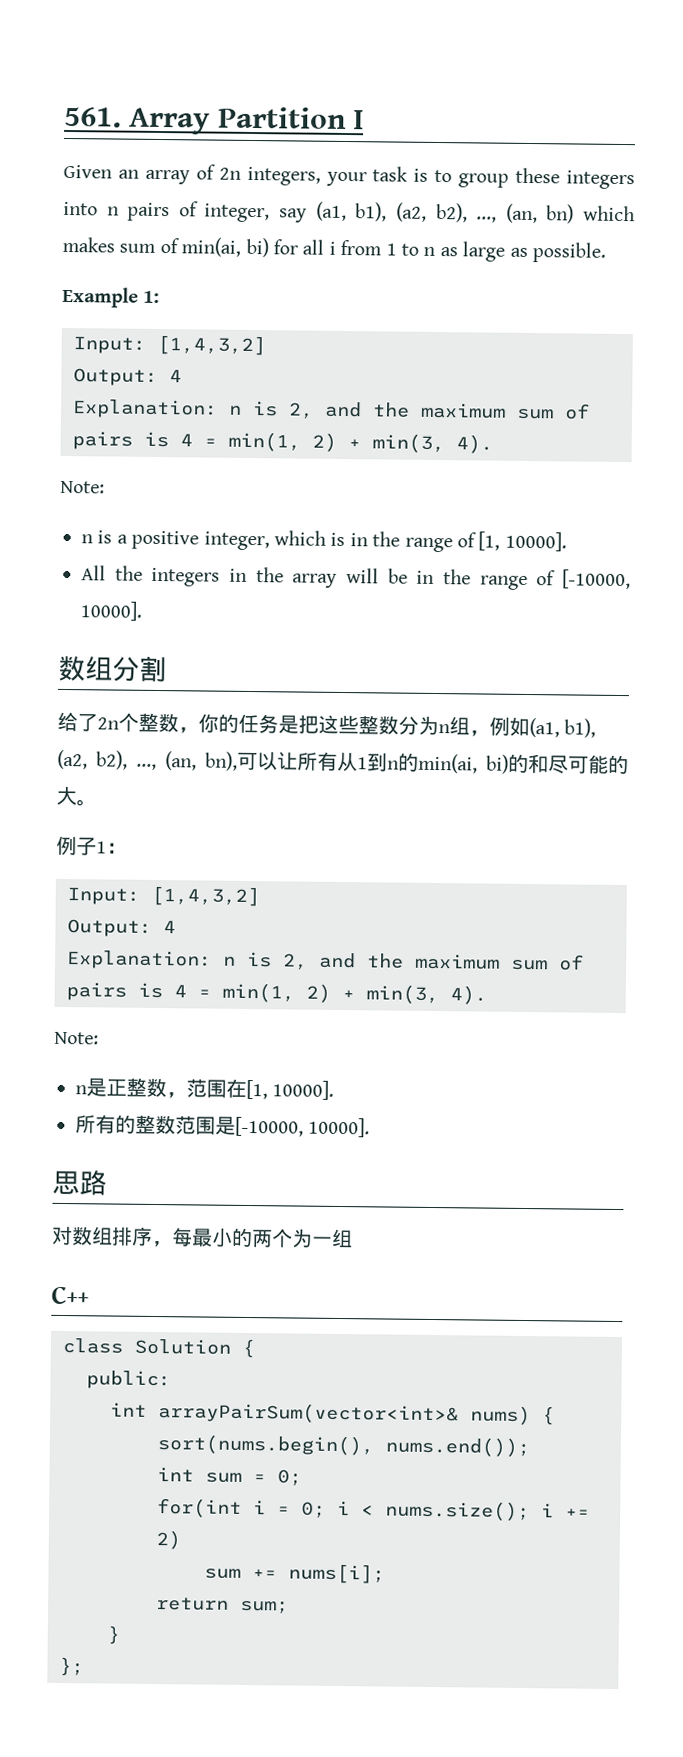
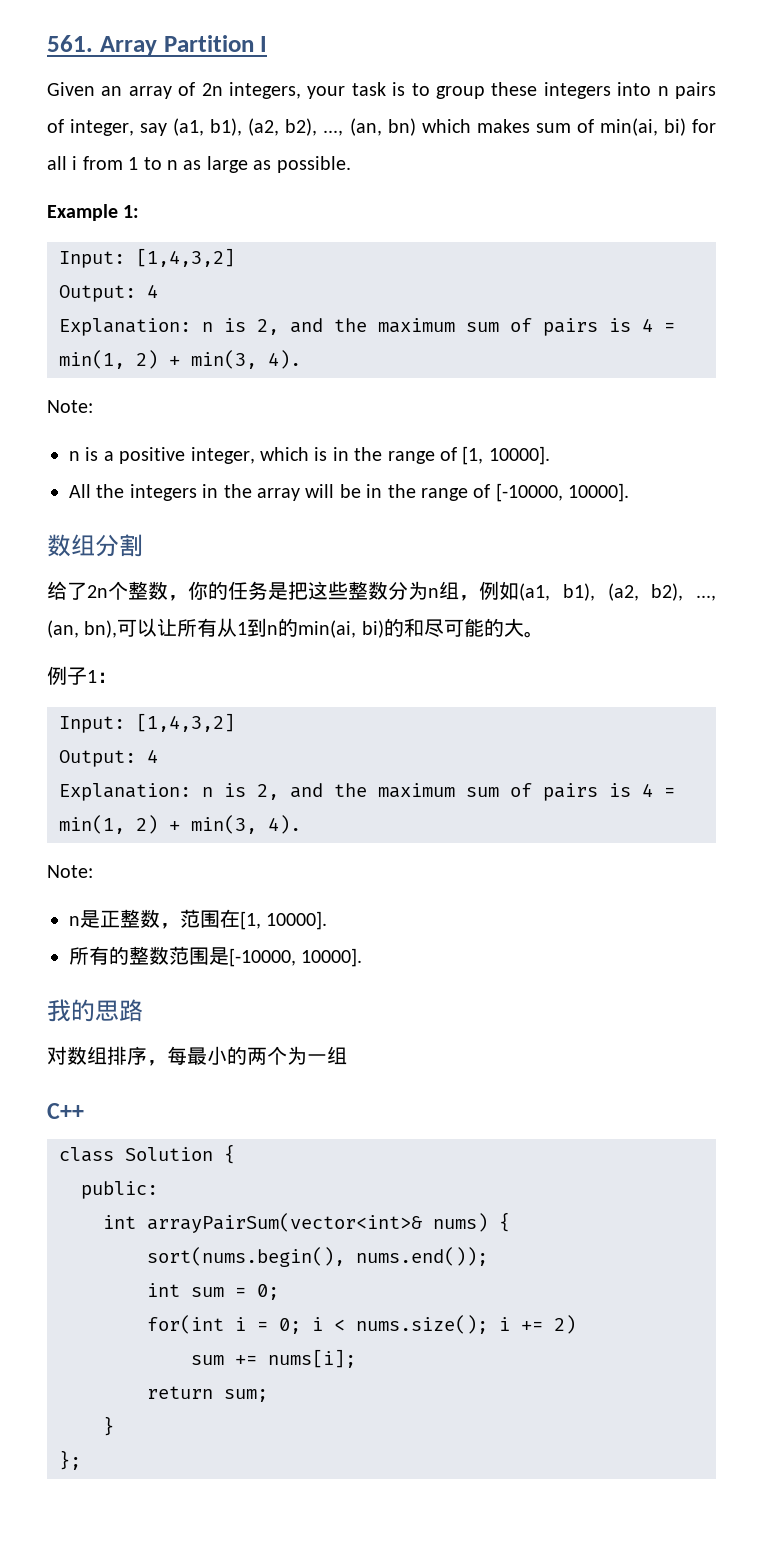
- 思路
+ 我的思路

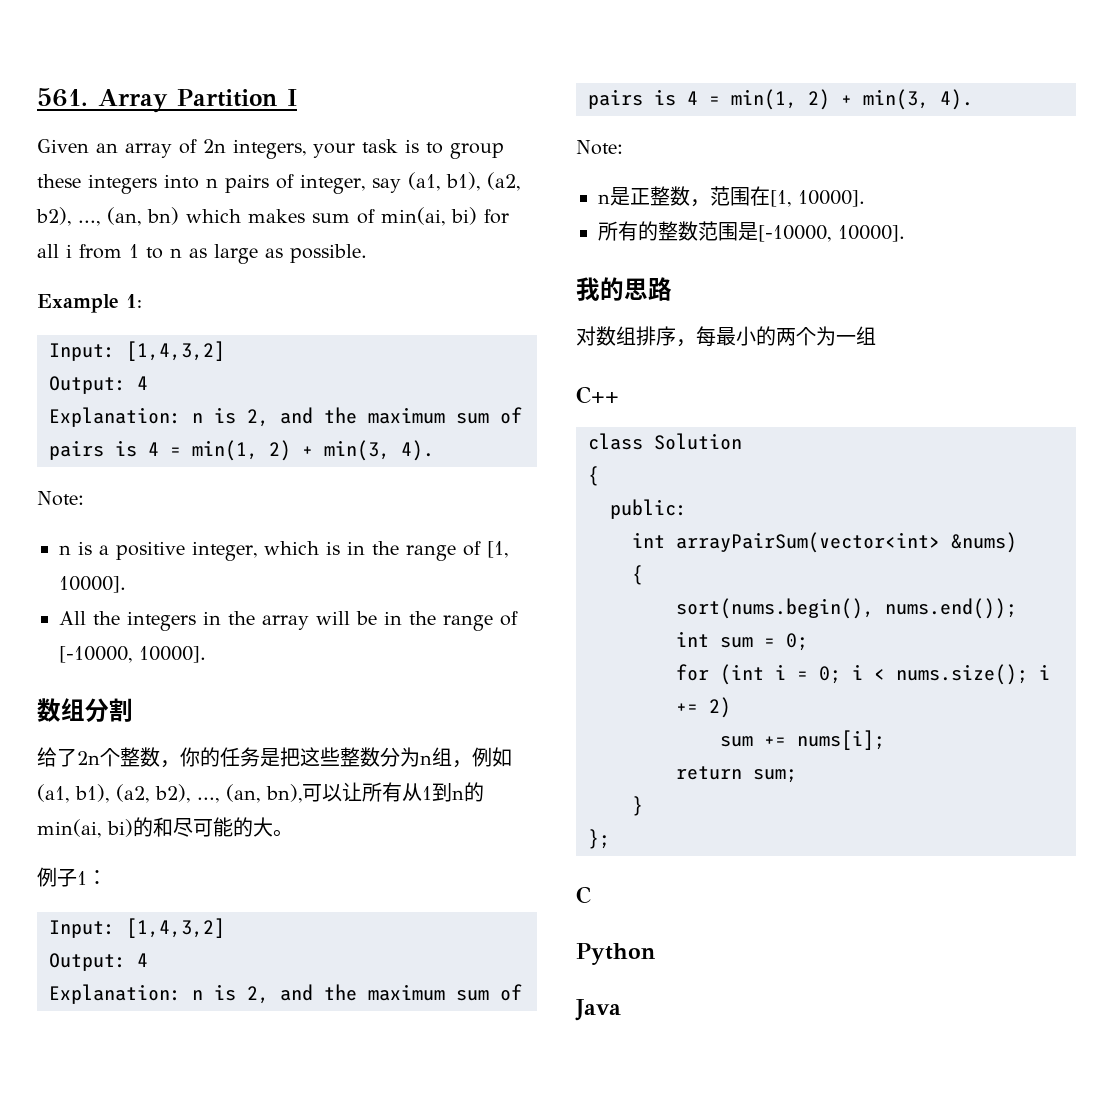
- class Solution {
+ class Solution
+ {
- int arrayPairSum(vector<int>& nums) {
+ int arrayPairSum(vector<int> &nums)
+ {
- for(int i = 0; i < nums.size(); i += 2)
+ for (int i = 0; i < nums.size(); i += 2)
+ C
+ Python
+ Java

